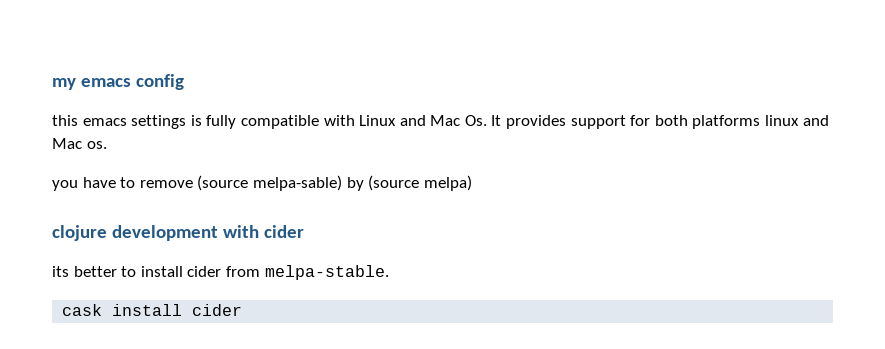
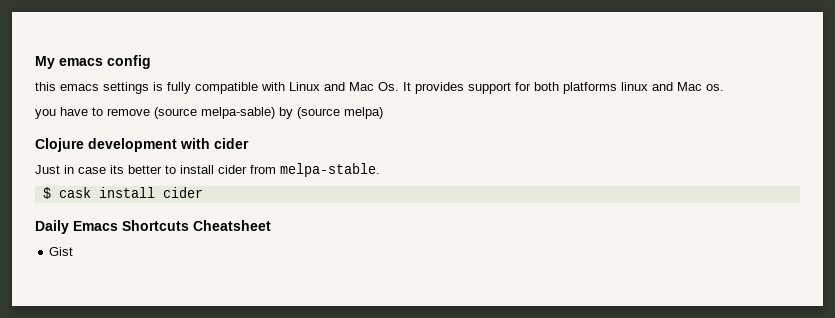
- my emacs config
+ My emacs config
- clojure development with cider
+ Clojure development with cider
- its better to install cider from melpa-stable.
+ Just in case its better to install cider from melpa-stable.
- cask install cider
+ $ cask install cider
+ Daily Emacs Shortcuts Cheatsheet
+ Gist

